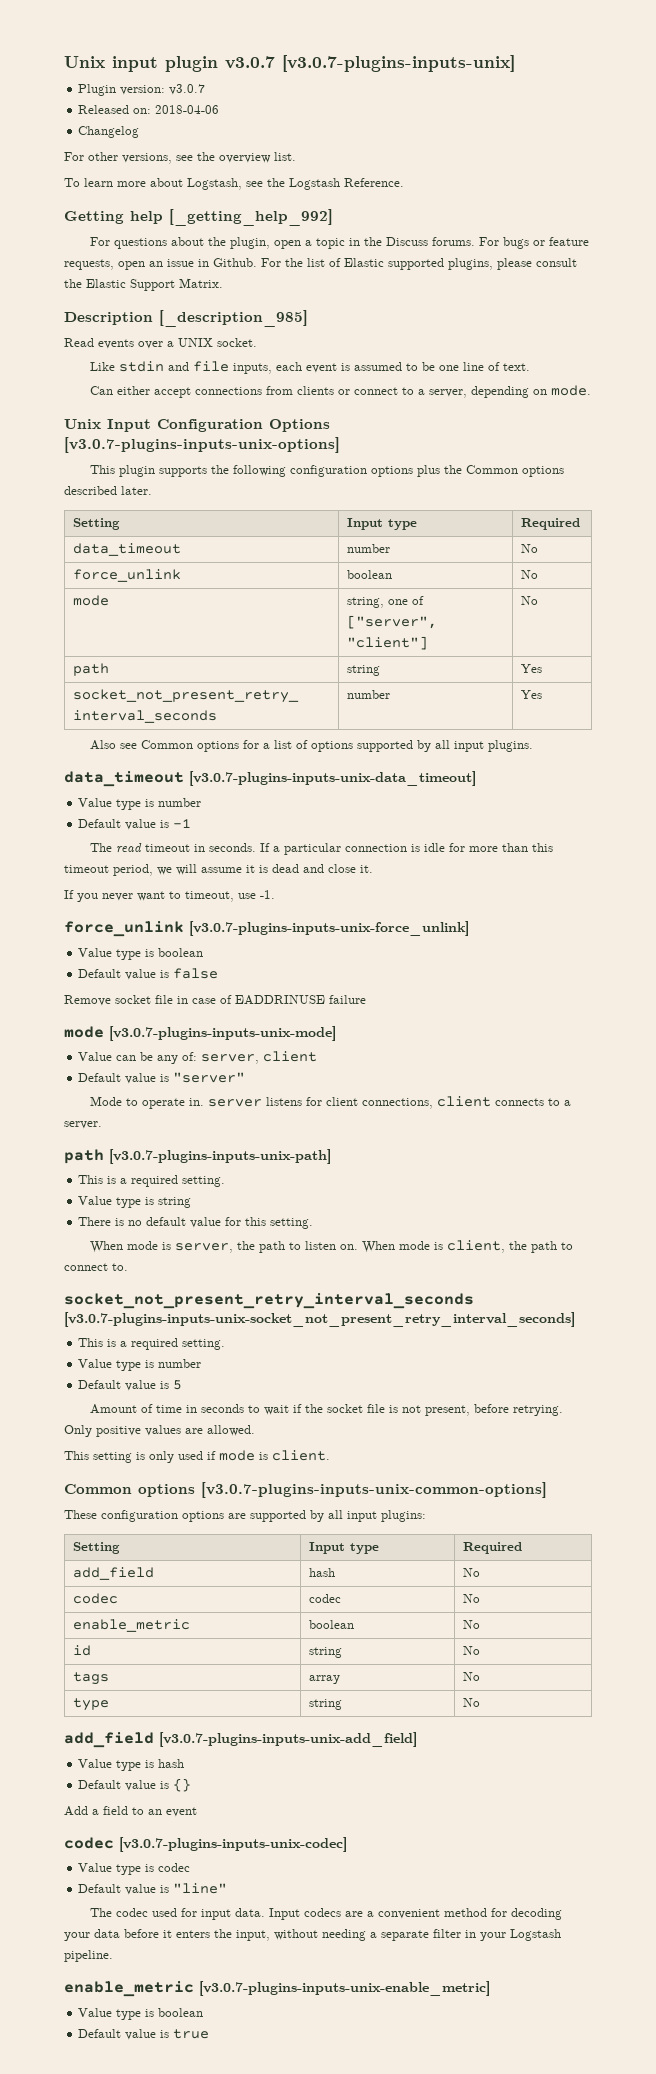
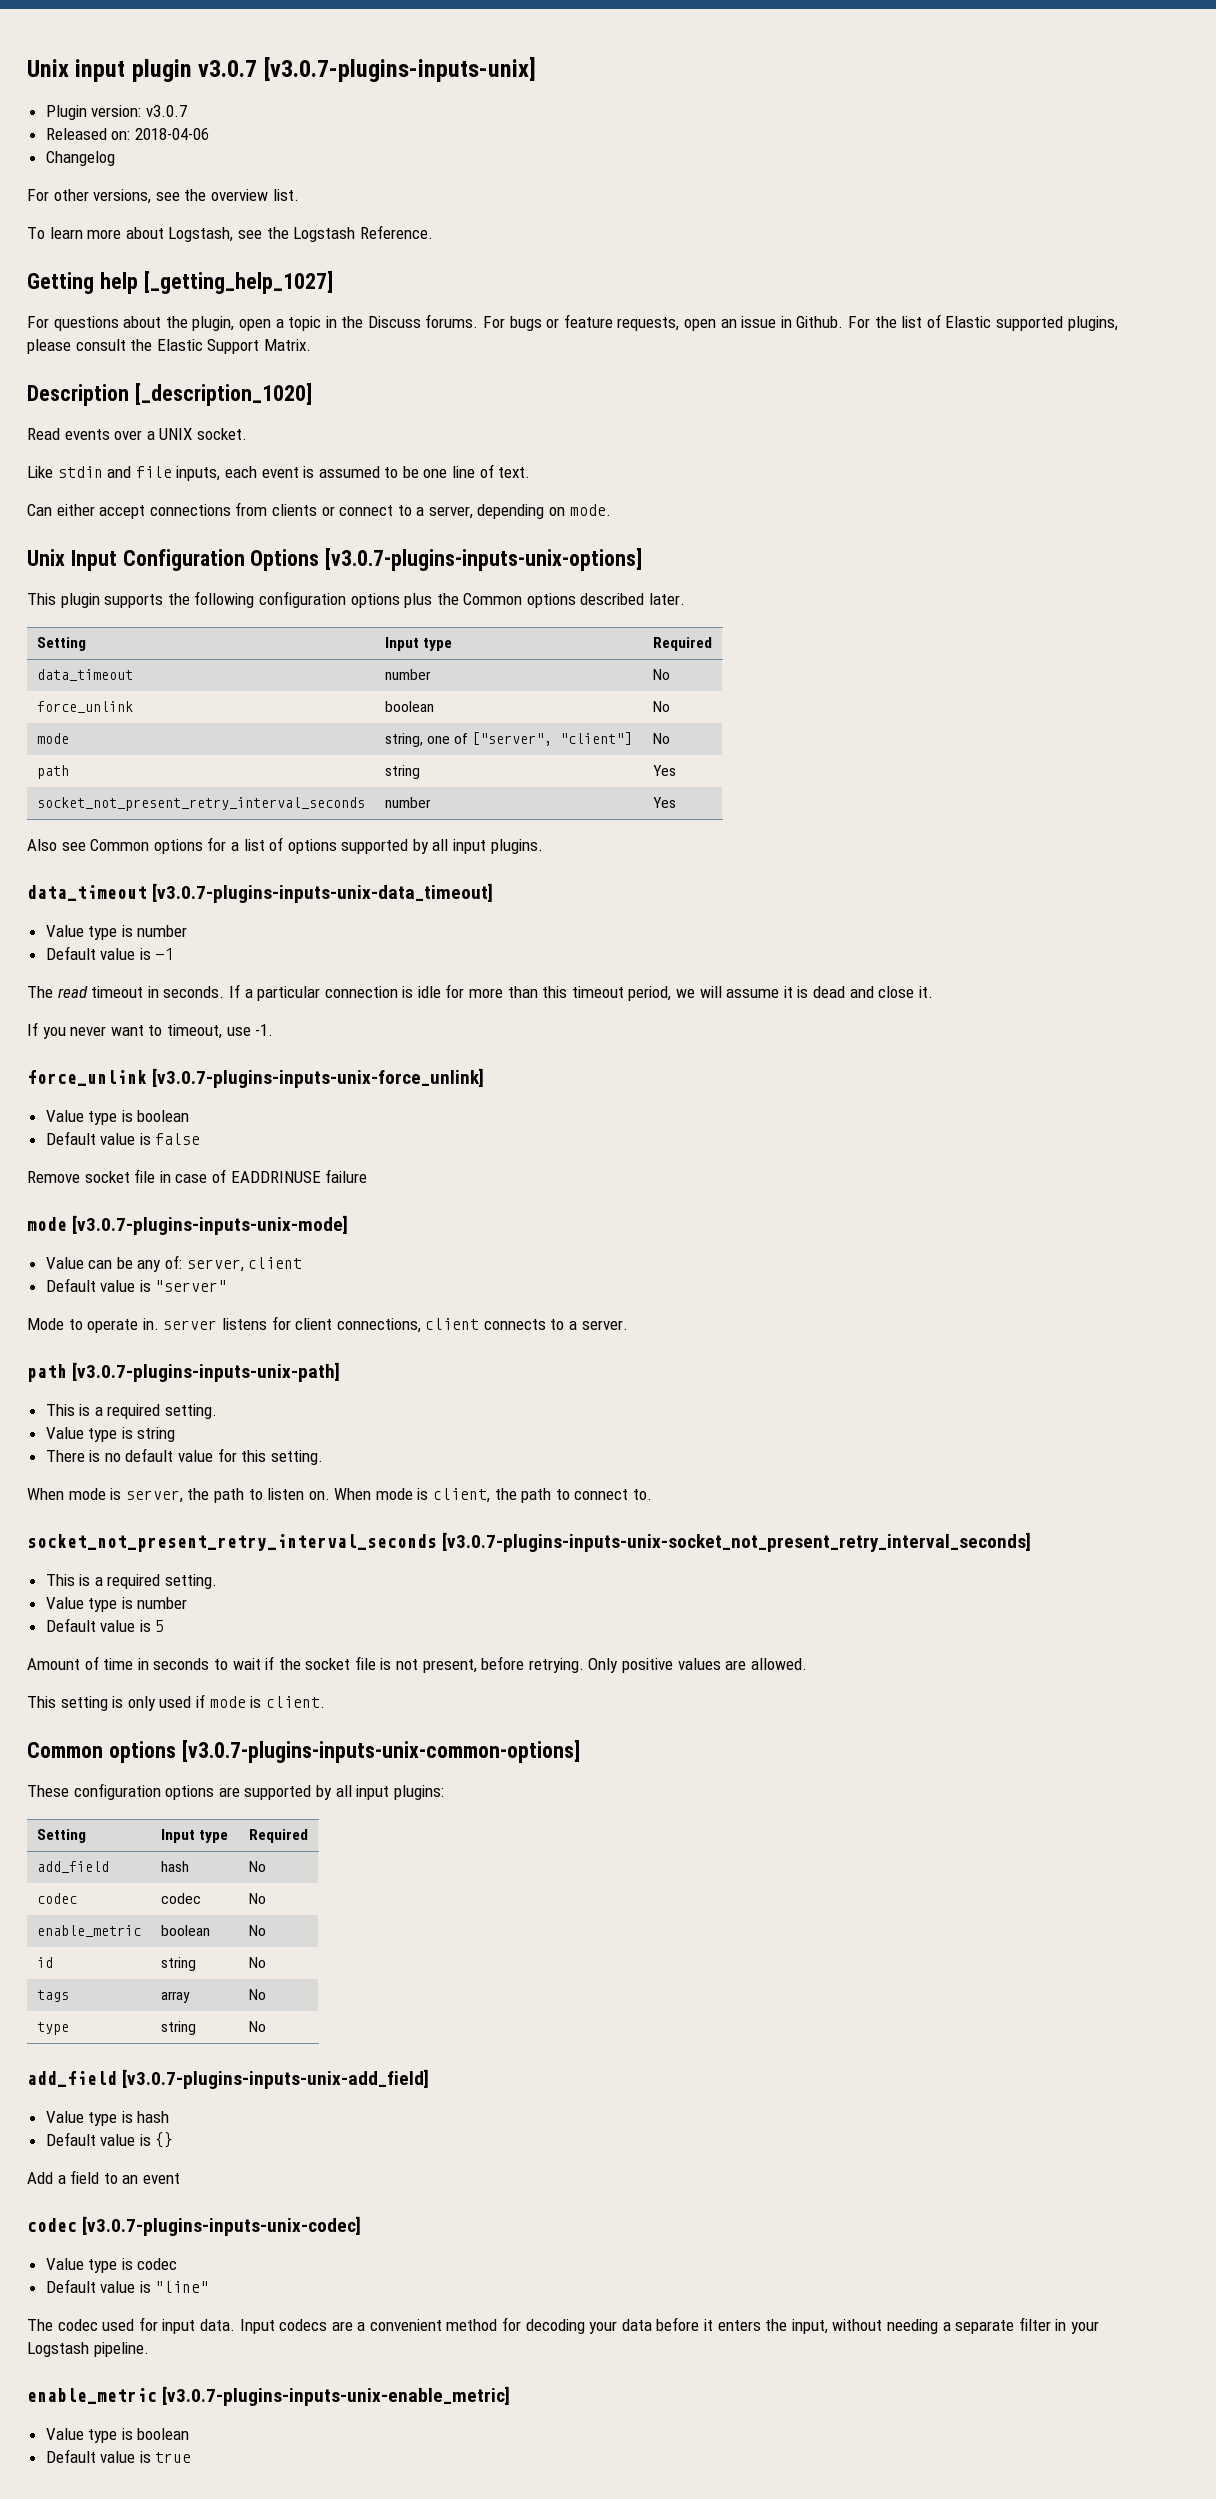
- Getting help [_getting_help_992]
+ Getting help [_getting_help_1027]
- Description [_description_985]
+ Description [_description_1020]

